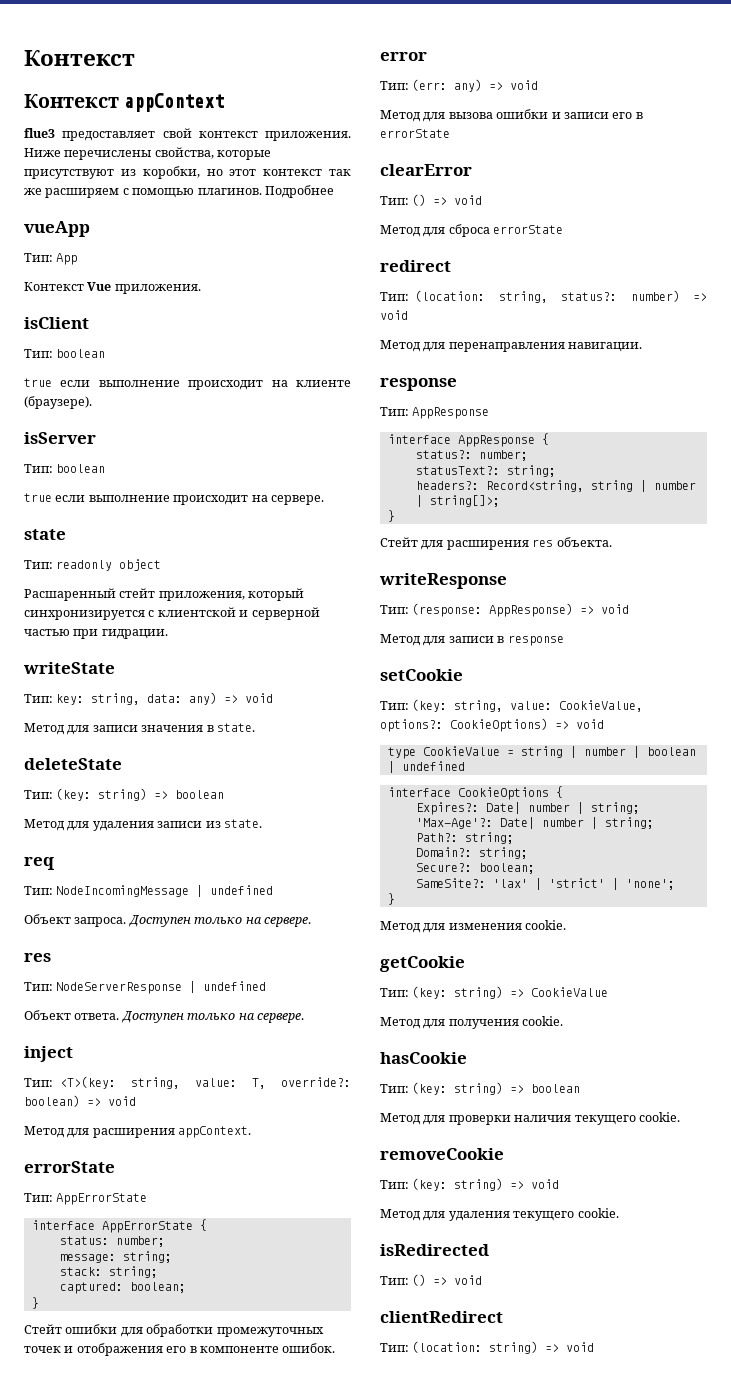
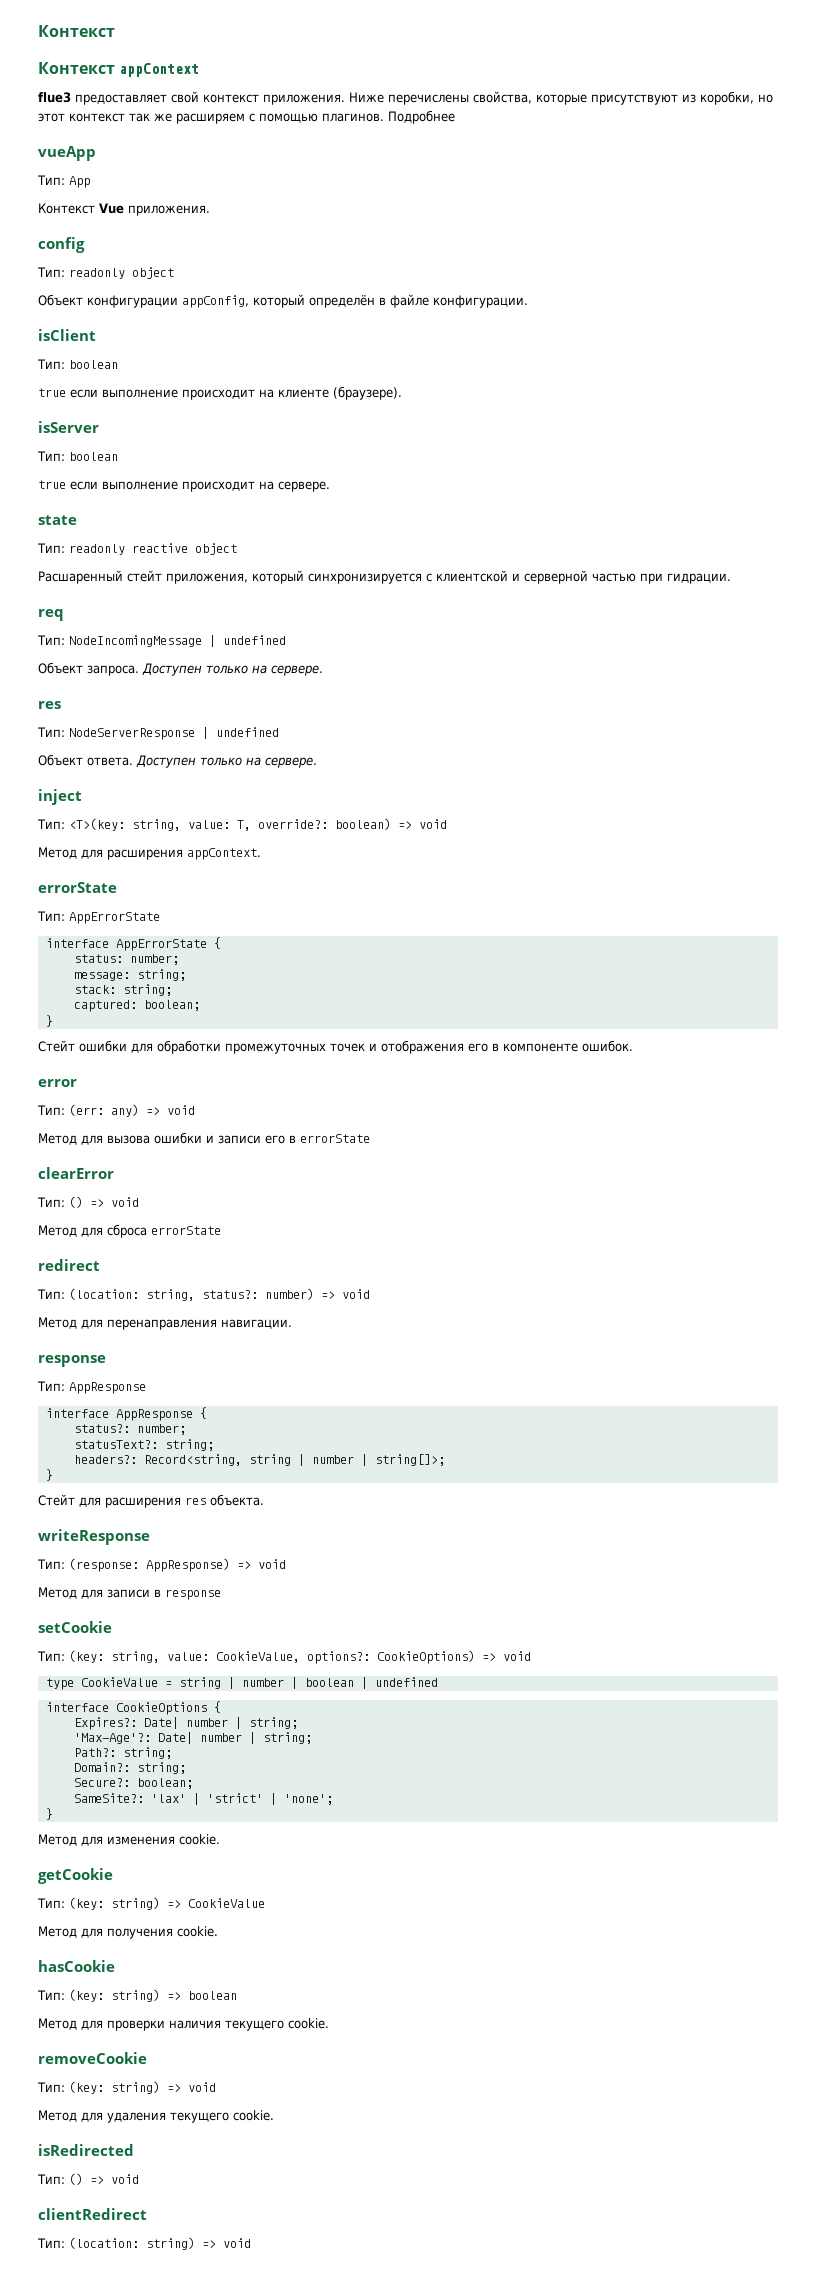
+ config
+ Тип: readonly object
+ Объект конфигурации appConfig, который определён в файле конфигурации.
- Тип: readonly object
+ Тип: readonly reactive object
- writeState
- Тип: key: string, data: any) => void
- Метод для записи значения в state.
- deleteState
- Тип: (key: string) => boolean
- Метод для удаления записи из state.

